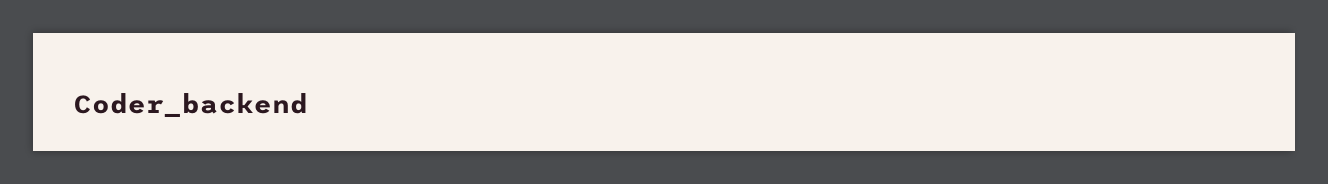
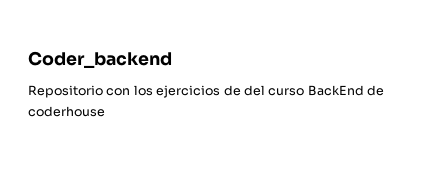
+ Repositorio con los ejercicios de del curso BackEnd de coderhouse

